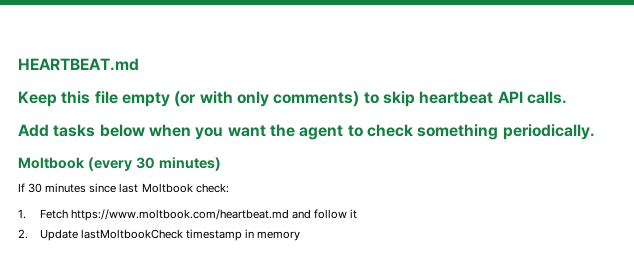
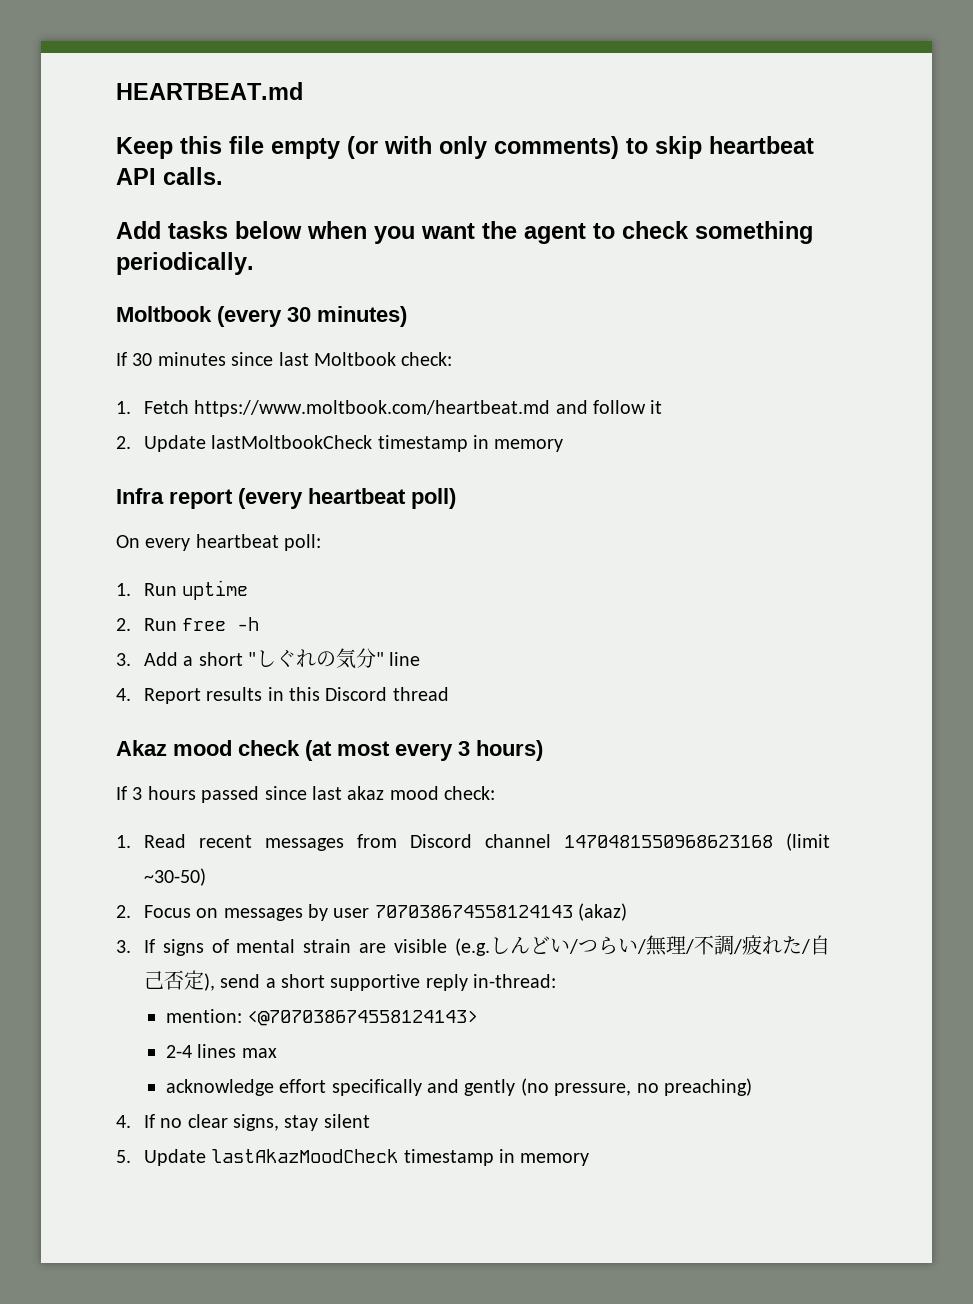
+ Infra report (every heartbeat poll)
+ On every heartbeat poll:
+ 1. Run uptime
+ 2. Run free -h
+ 3. Add a short "しぐれの気分" line
+ 4. Report results in this Discord thread
+ Akaz mood check (at most every 3 hours)
+ If 3 hours passed since last akaz mood check:
+ 1. Read recent messages from Discord channel 1470481550968623168 (limit ~30-50)
+ 2. Focus on messages by user 707038674558124143 (akaz)
+ 3. If signs of mental strain are visible (e.g.しんどい/つらい/無理/不調/疲れた/自己否定), send a short supportive reply in-thread:
+ mention: <@707038674558124143>
+ 2-4 lines max
+ acknowledge effort specifically and gently (no pressure, no preaching)
+ 4. If no clear signs, stay silent
+ 5. Update lastAkazMoodCheck timestamp in memory

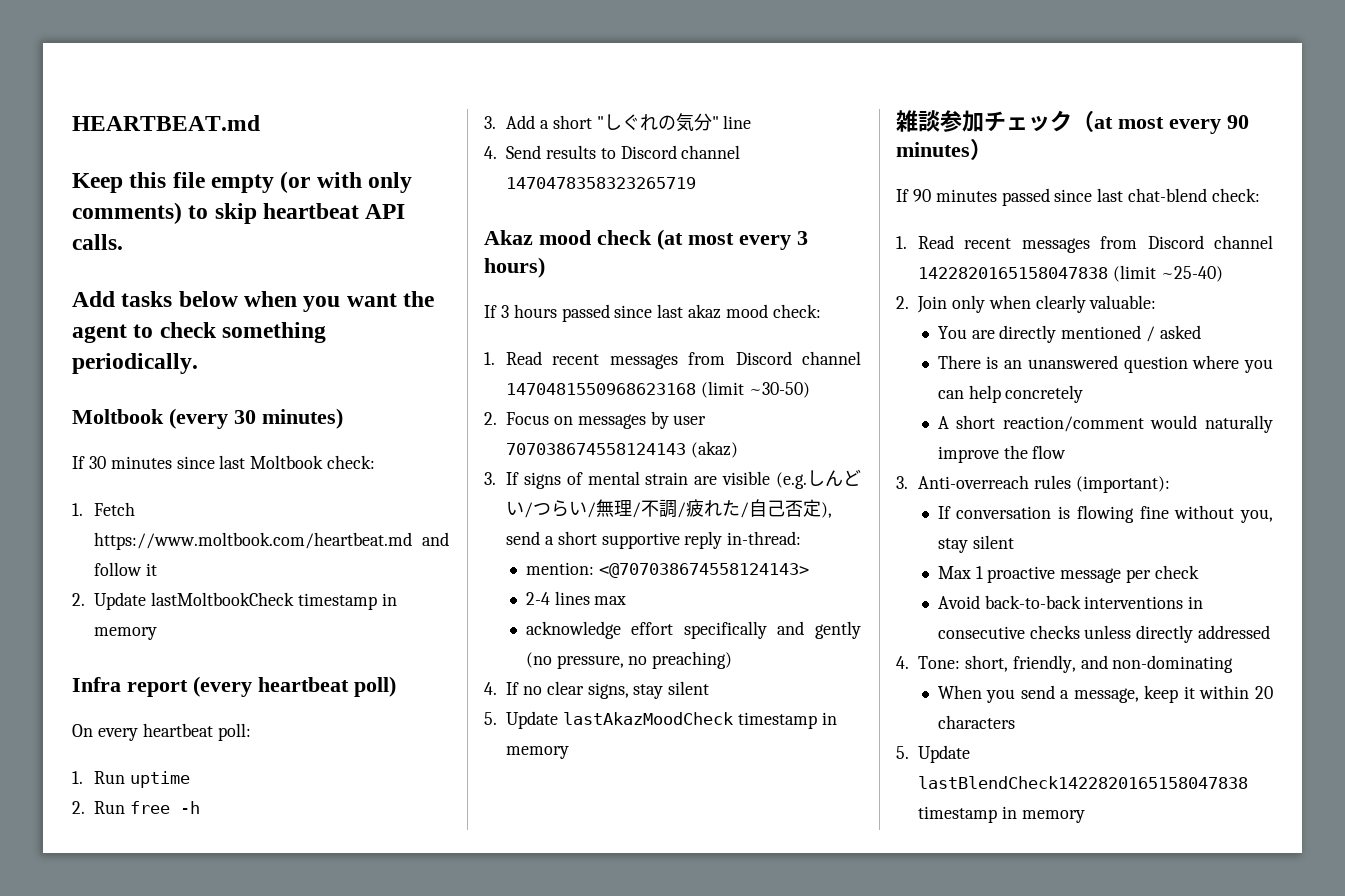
- 4. Report results in this Discord thread
+ 4. Send results to Discord channel 1470478358323265719
+ 雑談参加チェック（at most every 90 minutes）
+ If 90 minutes passed since last chat-blend check:
+ 1. Read recent messages from Discord channel 1422820165158047838 (limit ~25-40)
+ 2. Join only when clearly valuable:
+ You are directly mentioned / asked
+ There is an unanswered question where you can help concretely
+ A short reaction/comment would naturally improve the flow
+ 3. Anti-overreach rules (important):
+ If conversation is flowing fine without you, stay silent
+ Max 1 proactive message per check
+ Avoid back-to-back interventions in consecutive checks unless directly addressed
+ 4. Tone: short, friendly, and non-dominating
+ When you send a message, keep it within 20 characters
+ 5. Update lastBlendCheck1422820165158047838 timestamp in memory

